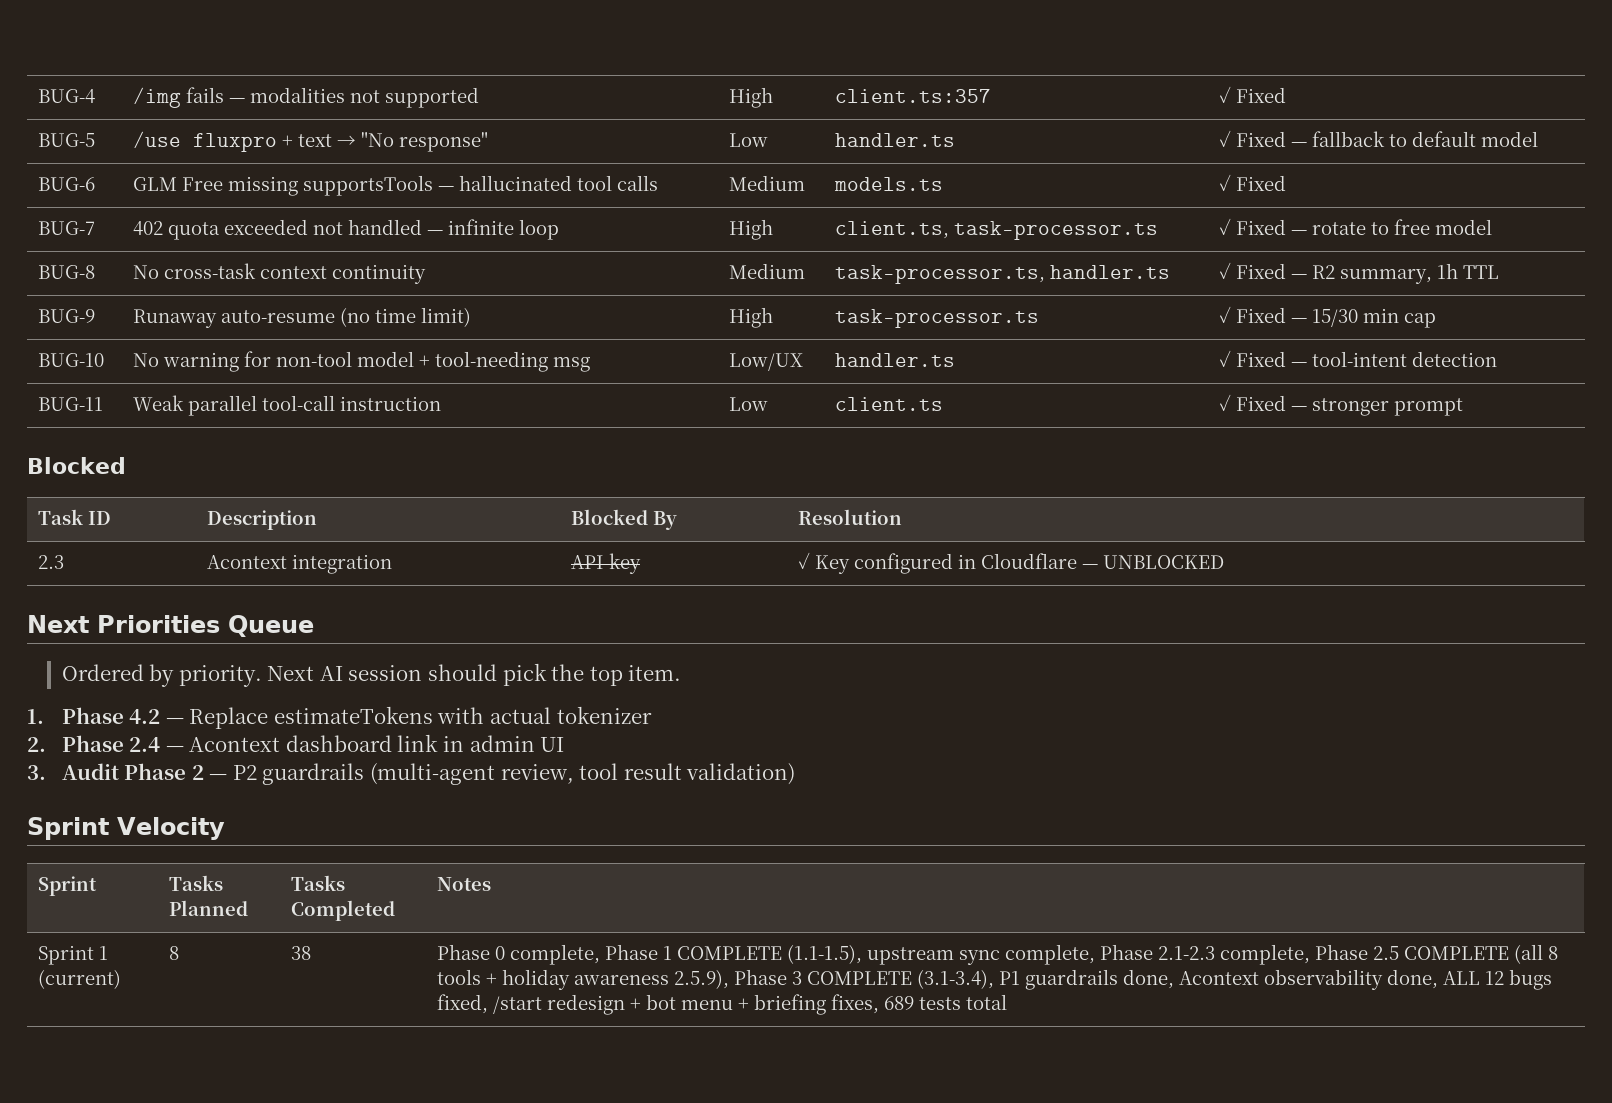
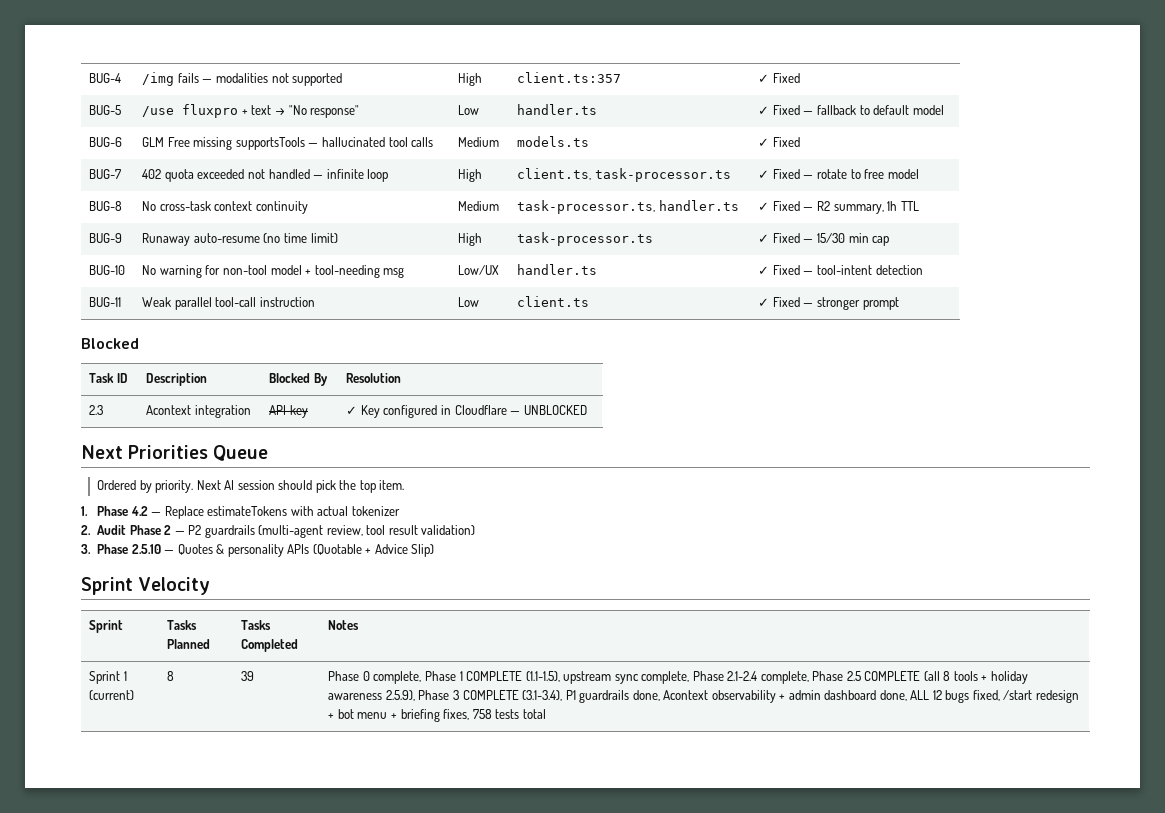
- 2. Phase 2.4 — Acontext dashboard link in admin UI
- 3. Audit Phase 2 — P2 guardrails (multi-agent review, tool result validation)
+ 2. Audit Phase 2 — P2 guardrails (multi-agent review, tool result validation)
+ 3. Phase 2.5.10 — Quotes & personality APIs (Quotable + Advice Slip)
- 38
+ 39
- Phase 0 complete, Phase 1 COMPLETE (1.1-1.5), upstream sync complete, Phase 2.1-2.3 complete, Phase 2.5 COMPLETE (all 8 tools + holiday awareness 2.5.9), Phase 3 COMPLETE (3.1-3.4), P1 guardrails done, Acontext observability done, ALL 12 bugs fixed, /start redesign + bot menu + briefing fixes, 689 tests total
+ Phase 0 complete, Phase 1 COMPLETE (1.1-1.5), upstream sync complete, Phase 2.1-2.4 complete, Phase 2.5 COMPLETE (all 8 tools + holiday awareness 2.5.9), Phase 3 COMPLETE (3.1-3.4), P1 guardrails done, Acontext observability + admin dashboard done, ALL 12 bugs fixed, /start redesign + bot menu + briefing fixes, 758 tests total

